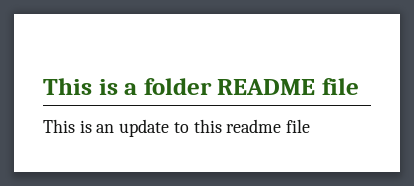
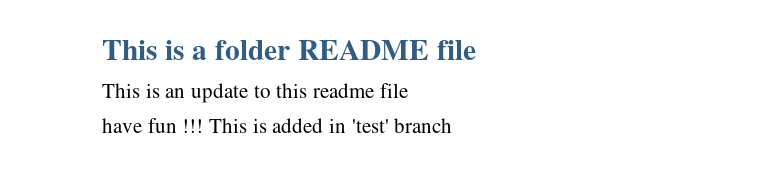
+ have fun !!! This is added in 'test' branch

